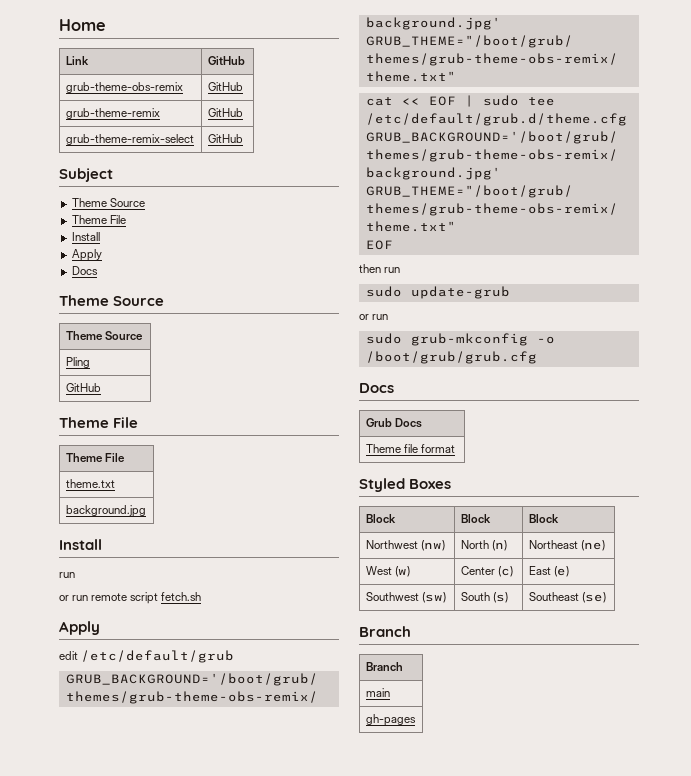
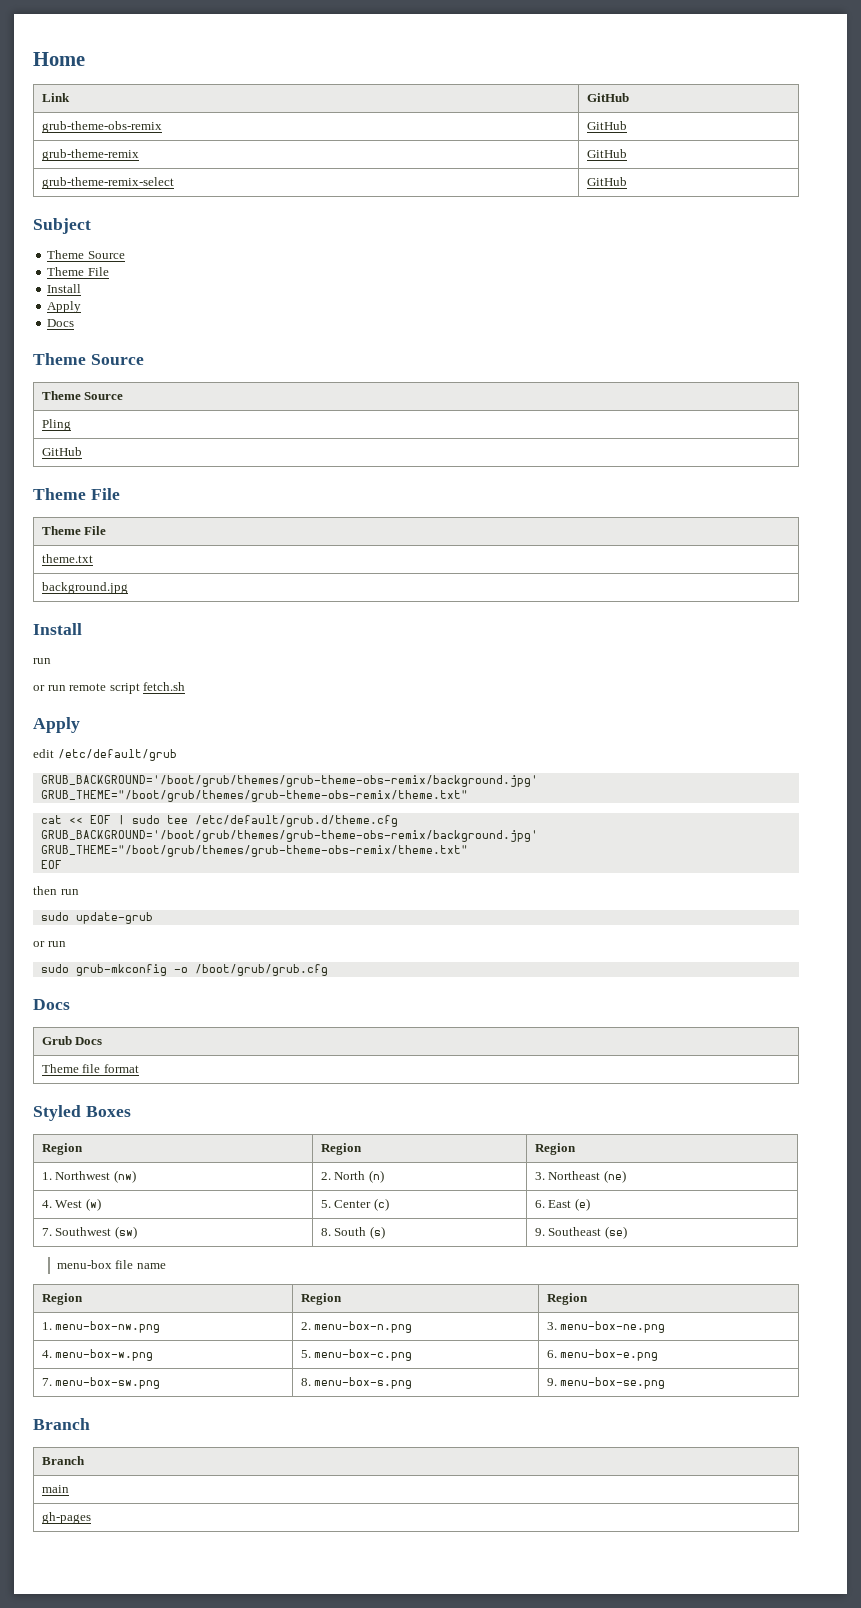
  Styled Boxes
- Block | Block | Block
- Northwest (nw) | North (n) | Northeast (ne)
+ Region | Region | Region
+ 1. Northwest (nw) | 2. North (n) | 3. Northeast (ne)
- West (w) | Center (c) | East (e)
+ 4. West (w) | 5. Center (c) | 6. East (e)
- Southwest (sw) | South (s) | Southeast (se)
+ 7. Southwest (sw) | 8. South (s) | 9. Southeast (se)
+ menu-box file name
+ Region | Region | Region
+ 1. menu-box-nw.png | 2. menu-box-n.png | 3. menu-box-ne.png
+ 4. menu-box-w.png | 5. menu-box-c.png | 6. menu-box-e.png
+ 7. menu-box-sw.png | 8. menu-box-s.png | 9. menu-box-se.png

